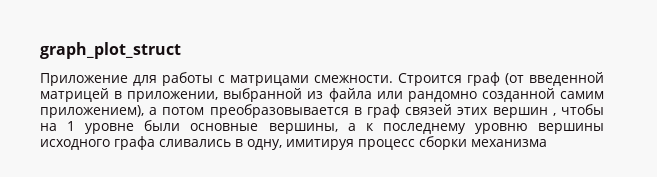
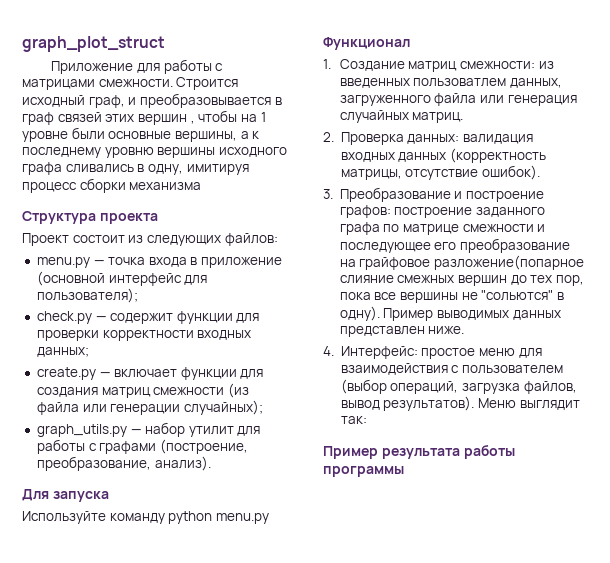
- Строится граф (от введенной матрицей в приложении, выбранной из файла или рандомно созданной самим приложением), а потом преобразовывается в граф связей этих вершин , чтобы на 1 уровне были основные вершины, а к последнему уровню вершины исходного графа сливались в одну, имитируя процесс сборки механизма
+ Строится исходный граф, и преобразовывается в граф связей этих вершин , чтобы на 1 уровне были основные вершины, а к последнему уровню вершины исходного графа сливались в одну, имитируя процесс сборки механизма
+ Структура проекта
+ Проект состоит из следующих файлов:
+ menu.py — точка входа в приложение (основной интерфейс для пользователя);
+ check.py — содержит функции для проверки корректности входных данных;
+ create.py — включает функции для создания матриц смежности (из файла или генерации случайных);
+ graph_utils.py — набор утилит для работы с графами (построение, преобразование, анализ).
+ Для запуска
+ Используйте команду python menu.py
+ Функционал
+ 1. Создание матриц смежности: из введенных пользоватлем данных, загруженного файла или генерация случайных матриц.
+ 2. Проверка данных: валидация входных данных (корректность матрицы, отсутствие ошибок).
+ 3. Преобразование и построение графов: построение заданного графа по матрице смежности и последующее его преобразование на грайфовое разложение(попарное слияние смежных вершин до тех пор, пока все вершины не "сольются" в одну). Пример выводимых данных представлен ниже.
+ 4. Интерфейс: простое меню для взаимодействия с пользователем (выбор операций, загрузка файлов, вывод результатов). Меню выглядит так:
+ Пример результата работы программы

